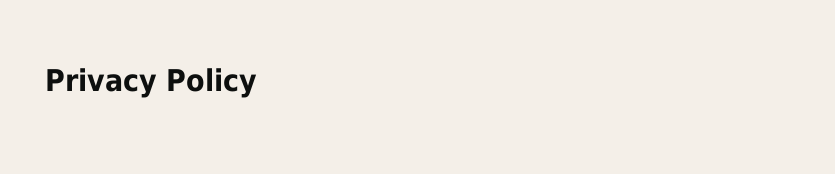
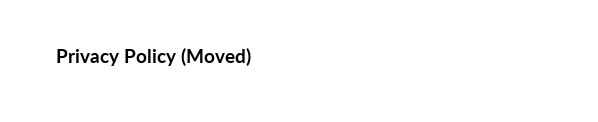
- Privacy Policy
+ Privacy Policy (Moved)

